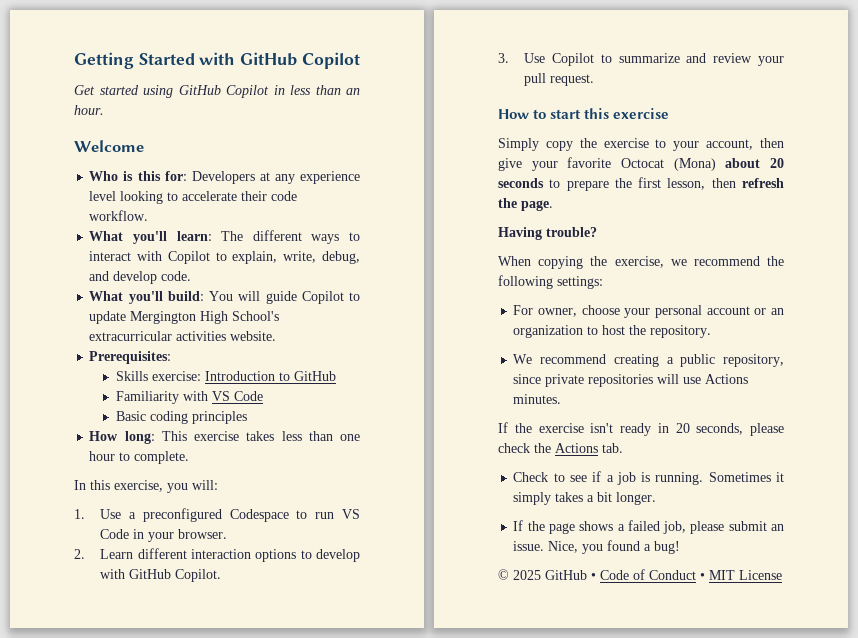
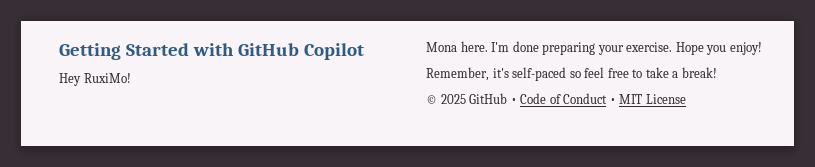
- Get started using GitHub Copilot in less than an hour.
- Welcome
- Who is this for: Developers at any experience level looking to accelerate their code workflow.
- What you'll learn: The different ways to interact with Copilot to explain, write, debug, and develop code.
- What you'll build: You will guide Copilot to update Mergington High School's extracurricular activities website.
- Prerequisites:
- Skills exercise: Introduction to GitHub
- Familiarity with VS Code
- Basic coding principles
- How long: This exercise takes less than one hour to complete.
- In this exercise, you will:
- 1. Use a preconfigured Codespace to run VS Code in your browser.
- 2. Learn different interaction options to develop with GitHub Copilot.
- 3. Use Copilot to summarize and review your pull request.
- How to start this exercise
- Simply copy the exercise to your account, then give your favorite Octocat (Mona) about 20 seconds to prepare the first lesson, then refresh the page.
- Having trouble?
- When copying the exercise, we recommend the following settings:
- For owner, choose your personal account or an organization to host the repository.
- We recommend creating a public repository, since private repositories will use Actions minutes.
- If the exercise isn't ready in 20 seconds, please check the Actions tab.
- Check to see if a job is running. Sometimes it simply takes a bit longer.
- If the page shows a failed job, please submit an issue. Nice, you found a bug!
+ Hey RuxiMo!
+ Mona here. I'm done preparing your exercise. Hope you enjoy!
+ Remember, it's self-paced so feel free to take a break!

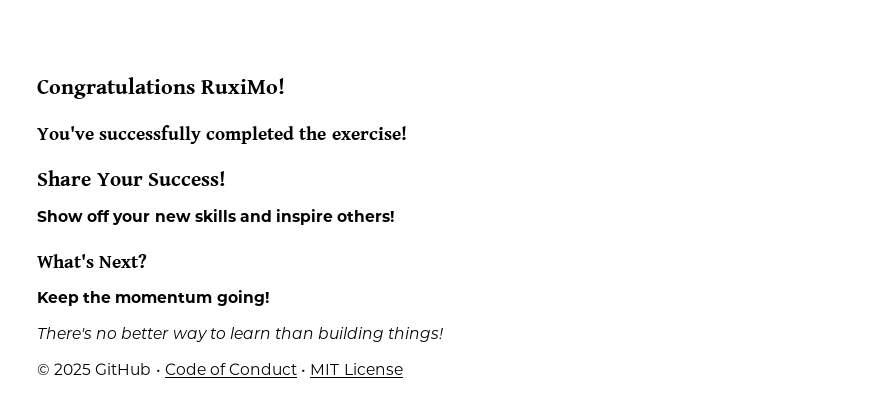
- Getting Started with GitHub Copilot
- Hey RuxiMo!
- Mona here. I'm done preparing your exercise. Hope you enjoy!
- Remember, it's self-paced so feel free to take a break!
+ Congratulations RuxiMo!
+ You've successfully completed the exercise!
+ Share Your Success!
+ Show off your new skills and inspire others!
+ What's Next?
+ Keep the momentum going!
+ There's no better way to learn than building things!

